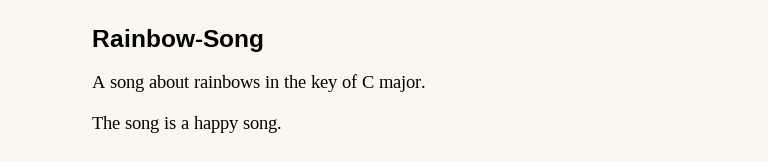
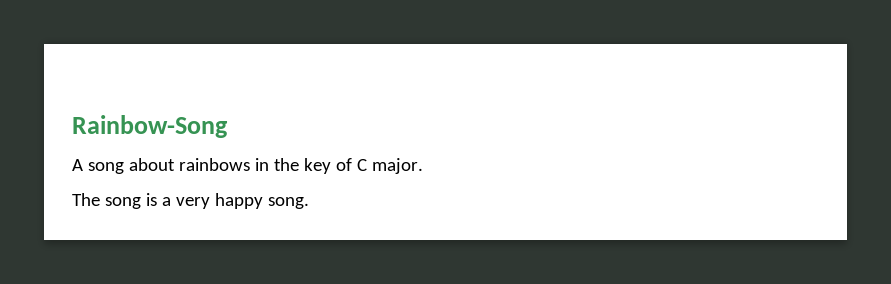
- The song is a happy song.
+ The song is a very happy song.

